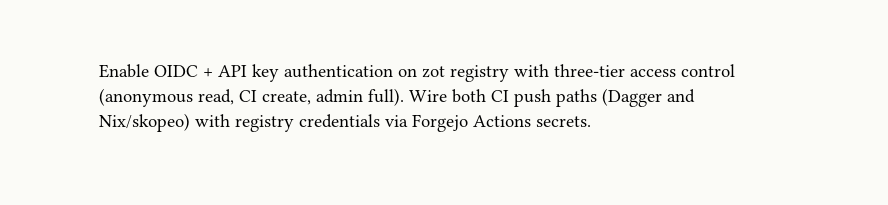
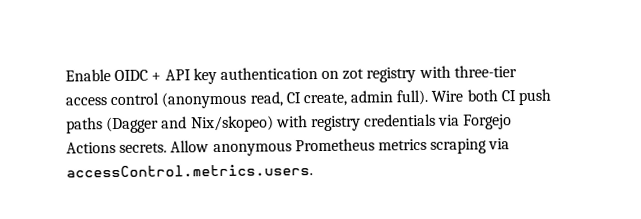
+ Allow anonymous Prometheus metrics scraping via accessControl.metrics.users.

